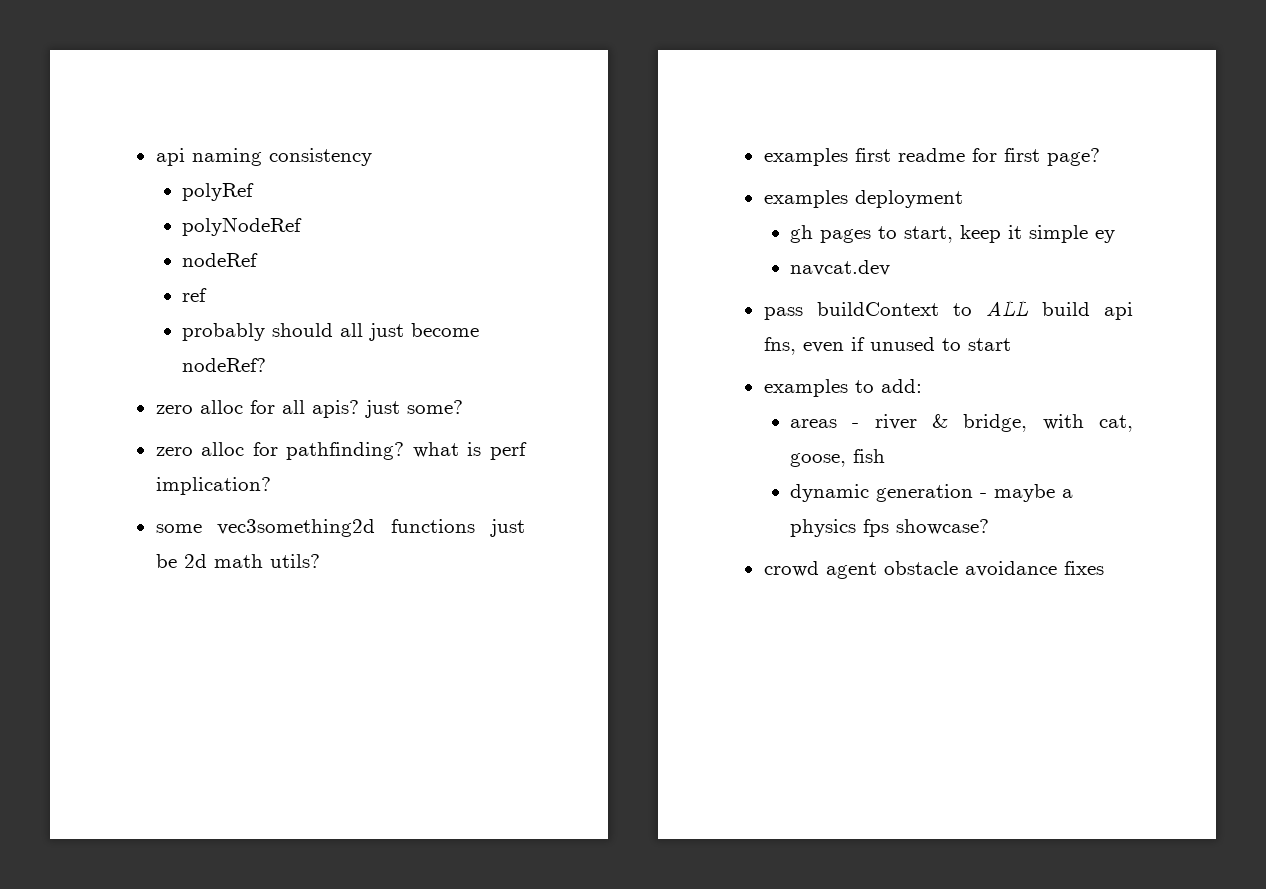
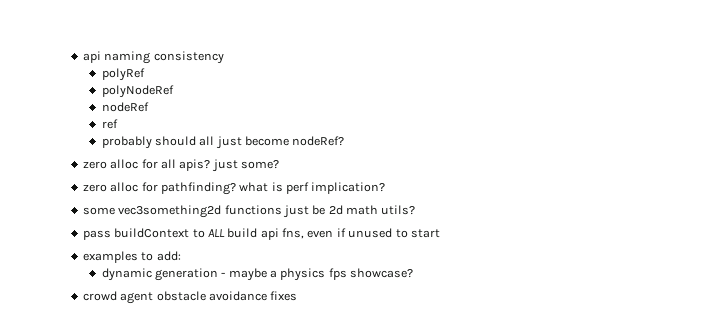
- examples first readme for first page?
- examples deployment
- gh pages to start, keep it simple ey
- navcat.dev
- areas - river & bridge, with cat, goose, fish

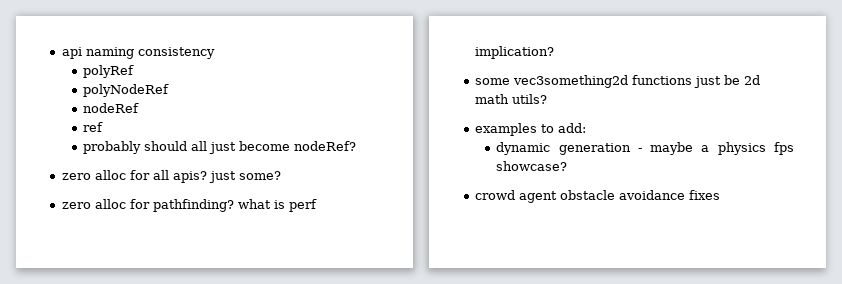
- pass buildContext to ALL build api fns, even if unused to start

